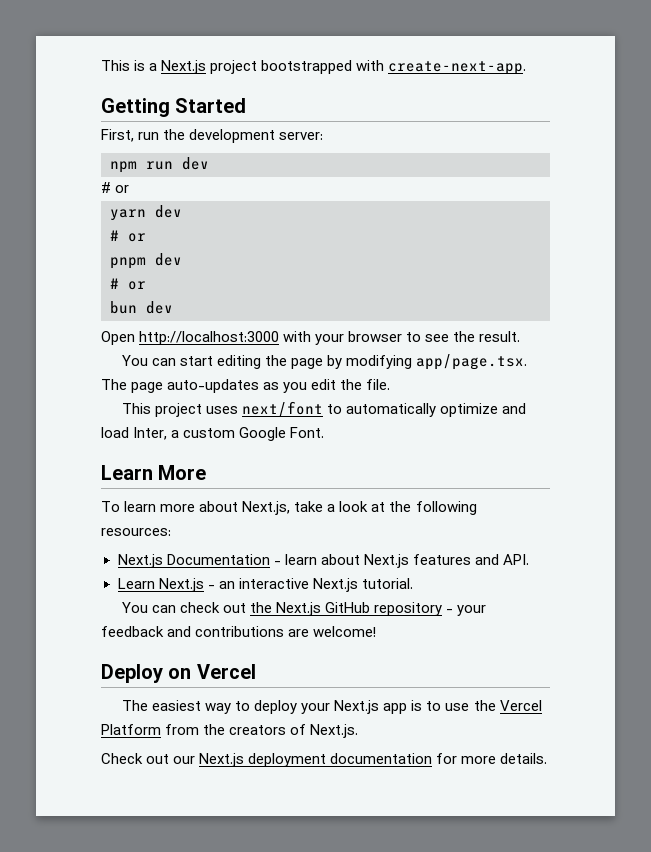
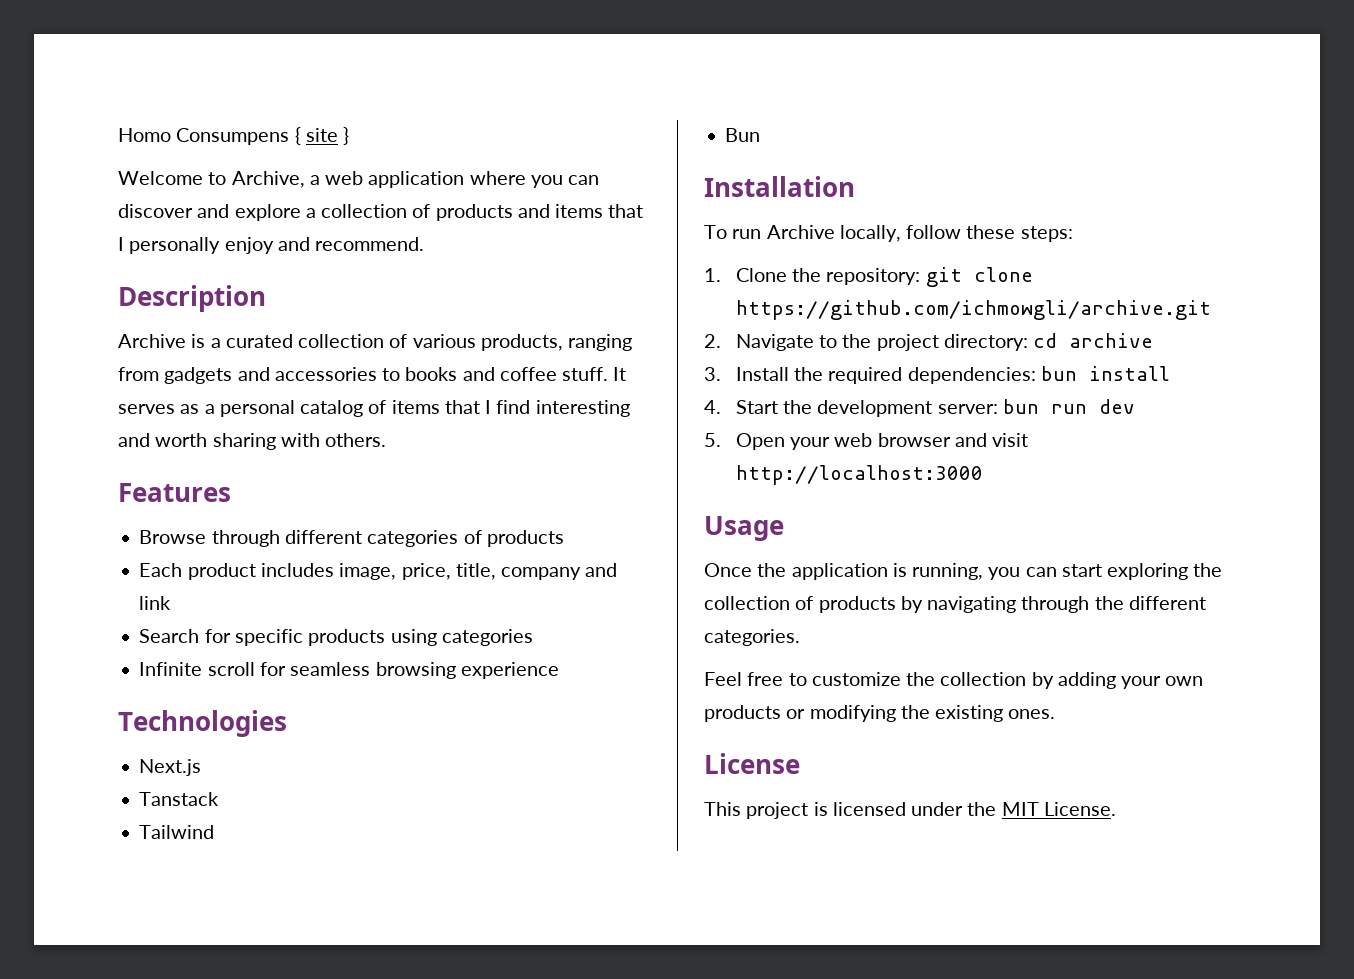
- This is a Next.js project bootstrapped with create-next-app.
- Getting Started
- First, run the development server:
- npm run dev
- # or
- yarn dev
- # or
- pnpm dev
- # or
- bun dev
- Open http://localhost:3000 with your browser to see the result.
- You can start editing the page by modifying app/page.tsx. The page auto-updates as you edit the file.
- This project uses next/font to automatically optimize and load Inter, a custom Google Font.
- Learn More
- To learn more about Next.js, take a look at the following resources:
- Next.js Documentation - learn about Next.js features and API.
- Learn Next.js - an interactive Next.js tutorial.
- You can check out the Next.js GitHub repository - your feedback and contributions are welcome!
- Deploy on Vercel
- The easiest way to deploy your Next.js app is to use the Vercel Platform from the creators of Next.js.
- Check out our Next.js deployment documentation for more details.
+ Homo Consumpens { site }
+ Welcome to Archive, a web application where you can discover and explore a collection of products and items that I personally enjoy and recommend.
+ Description
+ Archive is a curated collection of various products, ranging from gadgets and accessories to books and coffee stuff. It serves as a personal catalog of items that I find interesting and worth sharing with others.
+ Features
+ Browse through different categories of products
+ Each product includes image, price, title, company and link
+ Search for specific products using categories
+ Infinite scroll for seamless browsing experience
+ Technologies
+ Next.js
+ Tanstack
+ Tailwind
+ Bun
+ Installation
+ To run Archive locally, follow these steps:
+ 1. Clone the repository: git clone https://github.com/ichmowgli/archive.git
+ 2. Navigate to the project directory: cd archive
+ 3. Install the required dependencies: bun install
+ 4. Start the development server: bun run dev
+ 5. Open your web browser and visit http://localhost:3000
+ Usage
+ Once the application is running, you can start exploring the collection of products by navigating through the different categories.
+ Feel free to customize the collection by adding your own products or modifying the existing ones.
+ License
+ This project is licensed under the MIT License.

